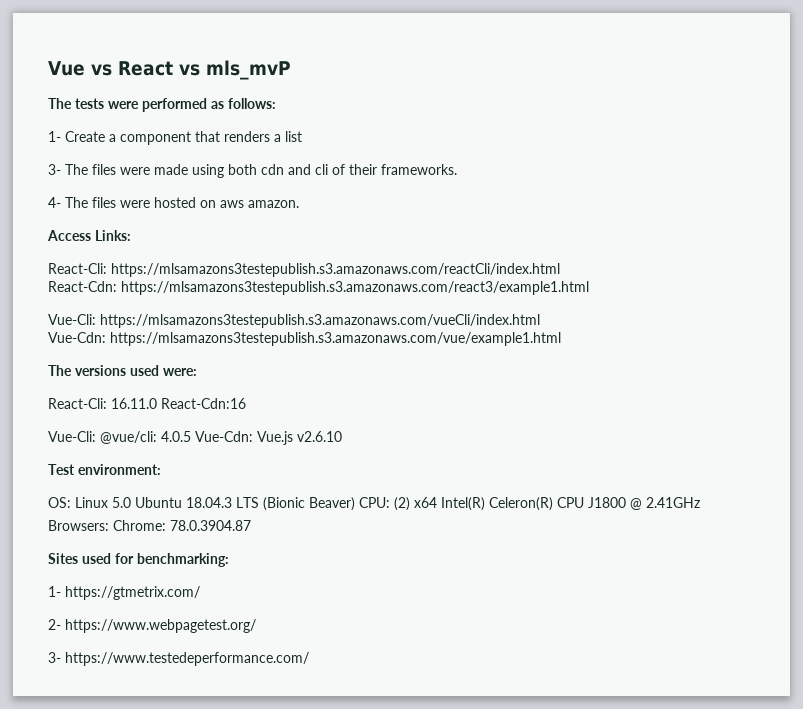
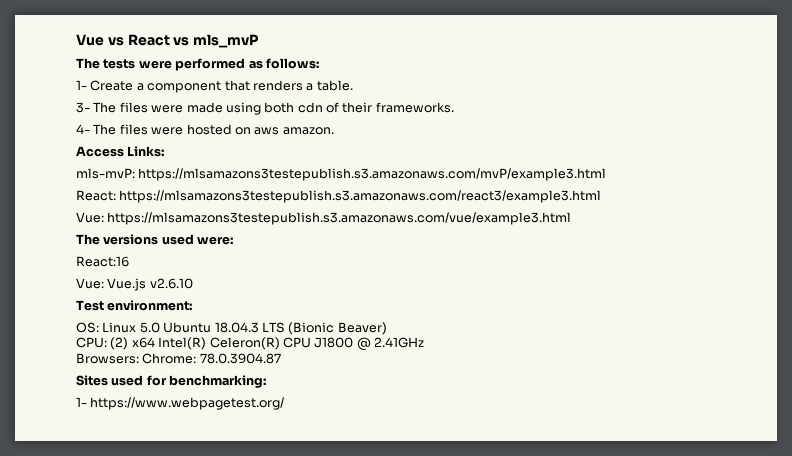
- 1- Create a component that renders a list
+ 1- Create a component that renders a table.
- 3- The files were made using both cdn and cli of their frameworks.
+ 3- The files were made using both cdn of their frameworks.
- React-Cli: https://mlsamazons3testepublish.s3.amazonaws.com/reactCli/index.html
- React-Cdn: https://mlsamazons3testepublish.s3.amazonaws.com/react3/example1.html
- Vue-Cli: https://mlsamazons3testepublish.s3.amazonaws.com/vueCli/index.html
- Vue-Cdn: https://mlsamazons3testepublish.s3.amazonaws.com/vue/example1.html
+ mls-mvP: https://mlsamazons3testepublish.s3.amazonaws.com/mvP/example3.html
+ React: https://mlsamazons3testepublish.s3.amazonaws.com/react3/example3.html
+ Vue: https://mlsamazons3testepublish.s3.amazonaws.com/vue/example3.html
  The versions used were:
- React-Cli: 16.11.0 React-Cdn:16
- Vue-Cli: @vue/cli: 4.0.5 Vue-Cdn: Vue.js v2.6.10
+ React:16
+ Vue: Vue.js v2.6.10
- OS: Linux 5.0 Ubuntu 18.04.3 LTS (Bionic Beaver) CPU: (2) x64 Intel(R) Celeron(R) CPU J1800 @ 2.41GHz
+ OS: Linux 5.0 Ubuntu 18.04.3 LTS (Bionic Beaver)
+ CPU: (2) x64 Intel(R) Celeron(R) CPU J1800 @ 2.41GHz
- 1- https://gtmetrix.com/
- 2- https://www.webpagetest.org/
+ 1- https://www.webpagetest.org/
- 3- https://www.testedeperformance.com/

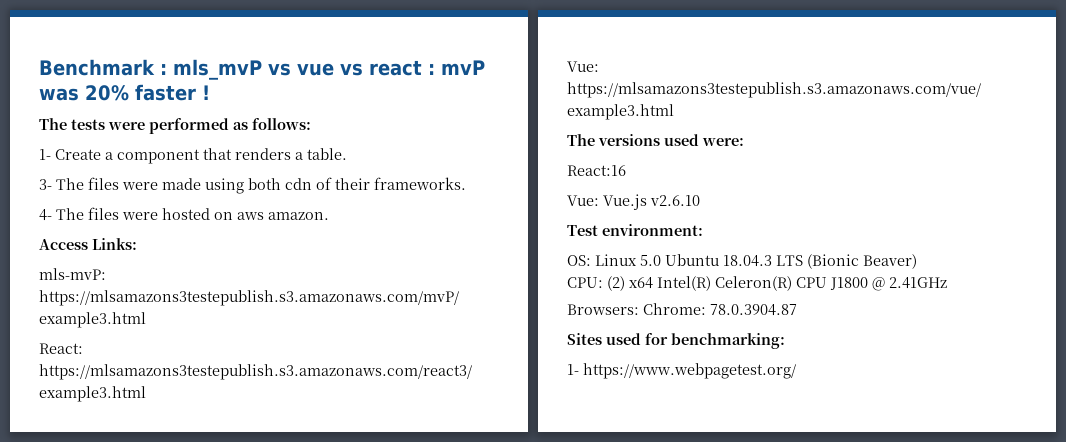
- Vue vs React vs mls_mvP
+ Benchmark : mls_mvP vs vue vs react : mvP was 20% faster !

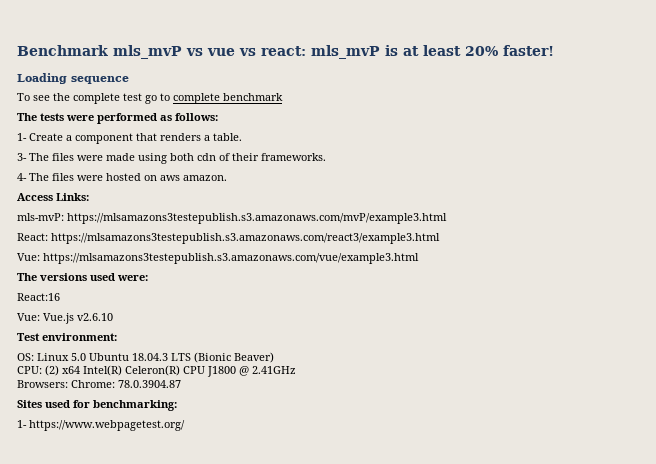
- Benchmark : mls_mvP vs vue vs react : mvP was 20% faster !
+ Benchmark mls_mvP vs vue vs react: mls_mvP is at least 20% faster!
+ Loading sequence
+ To see the complete test go to complete benchmark

